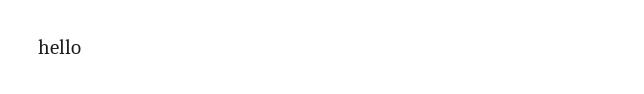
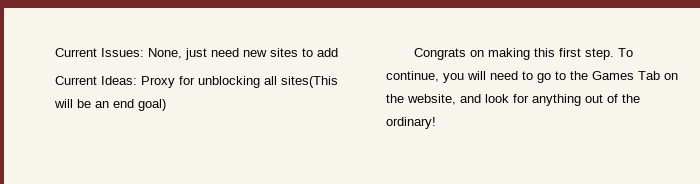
- hello
+ Current Issues: None, just need new sites to add
+ Current Ideas: Proxy for unblocking all sites(This will be an end goal)
+ Congrats on making this first step. To continue, you will need to go to the Games Tab on the website, and look for anything out of the ordinary!

